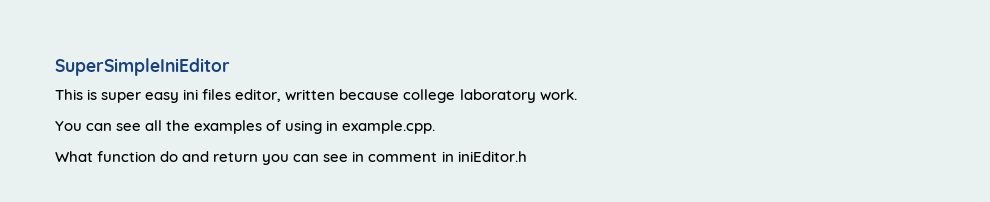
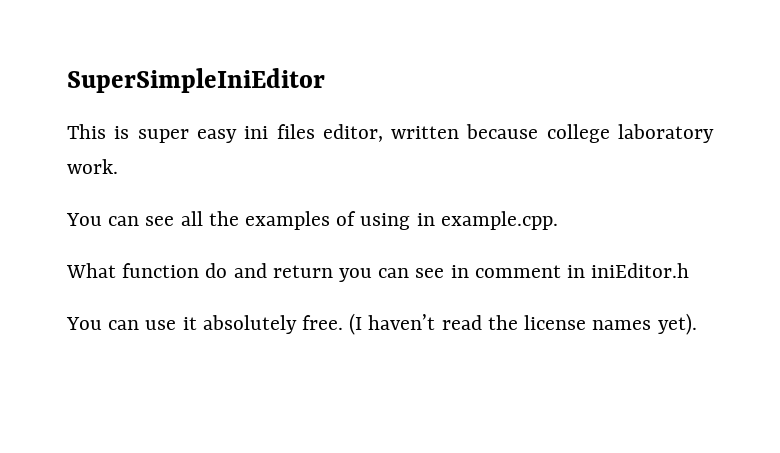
+ You can use it absolutely free. (I haven’t read the license names yet).

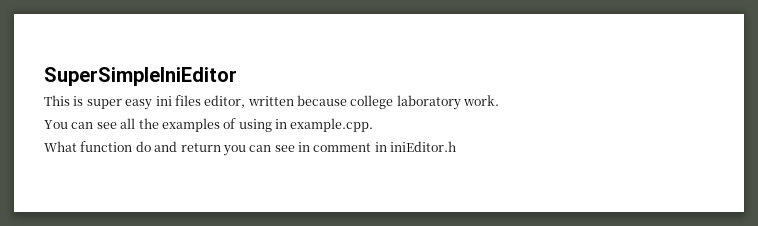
- You can use it absolutely free. (I haven’t read the license names yet).

